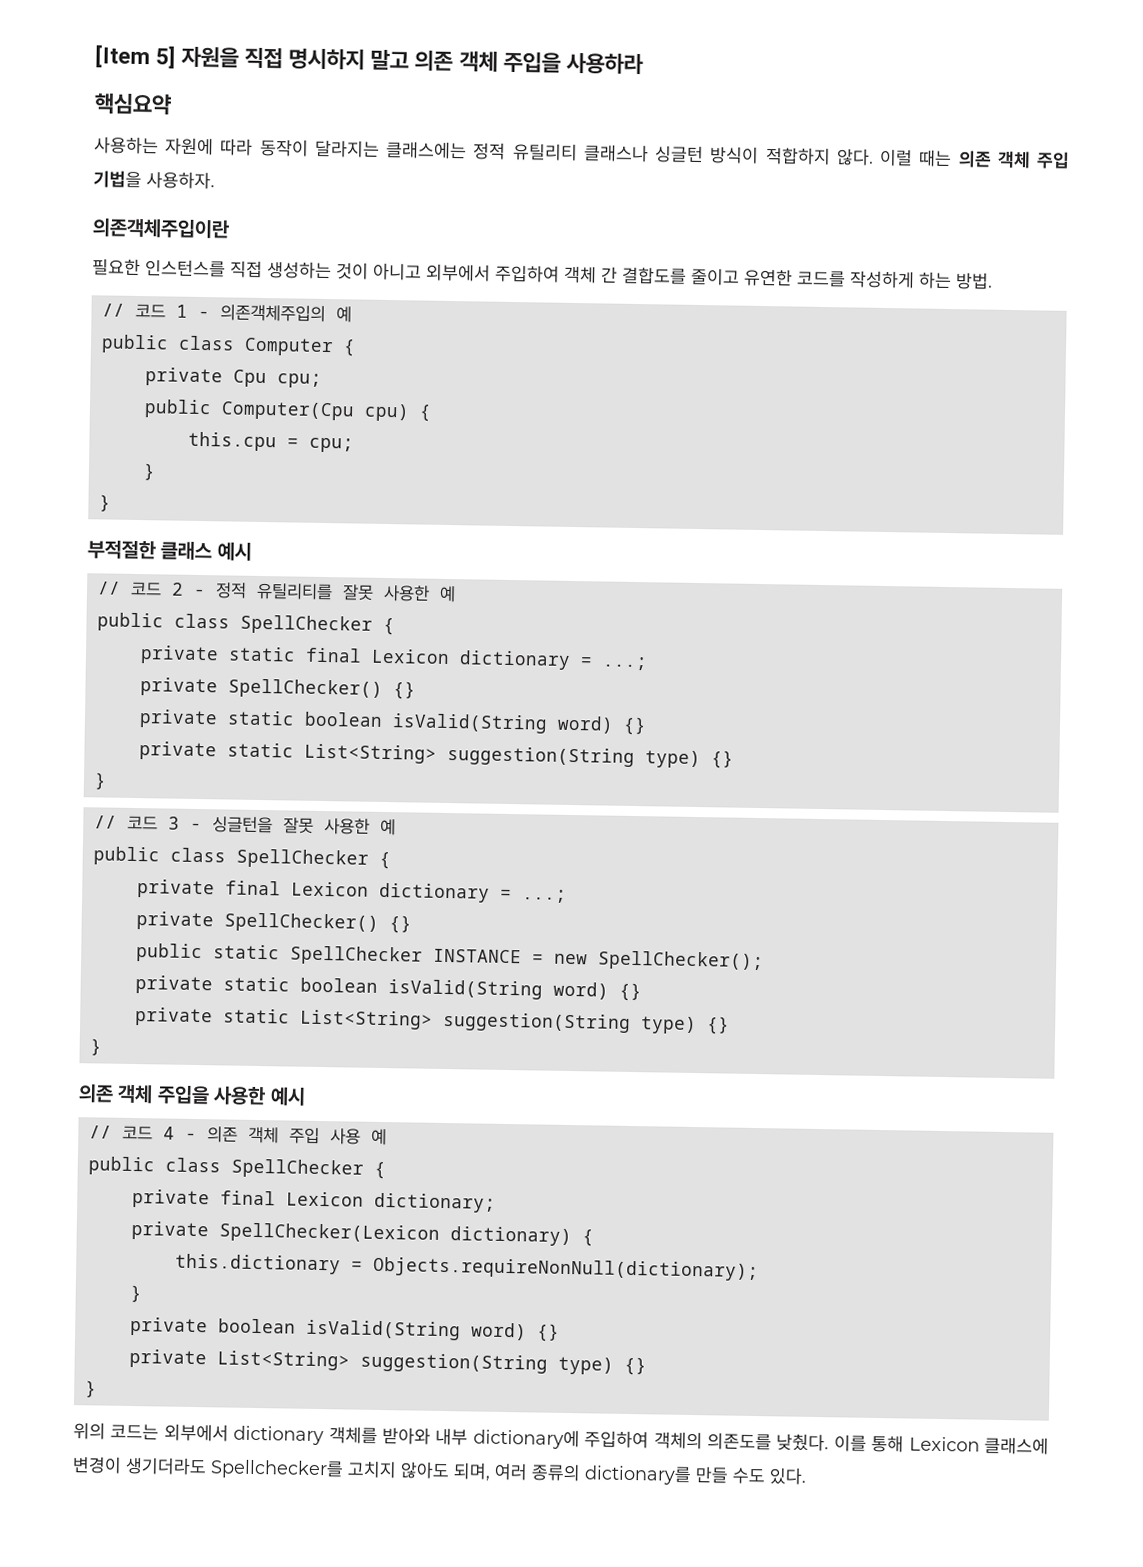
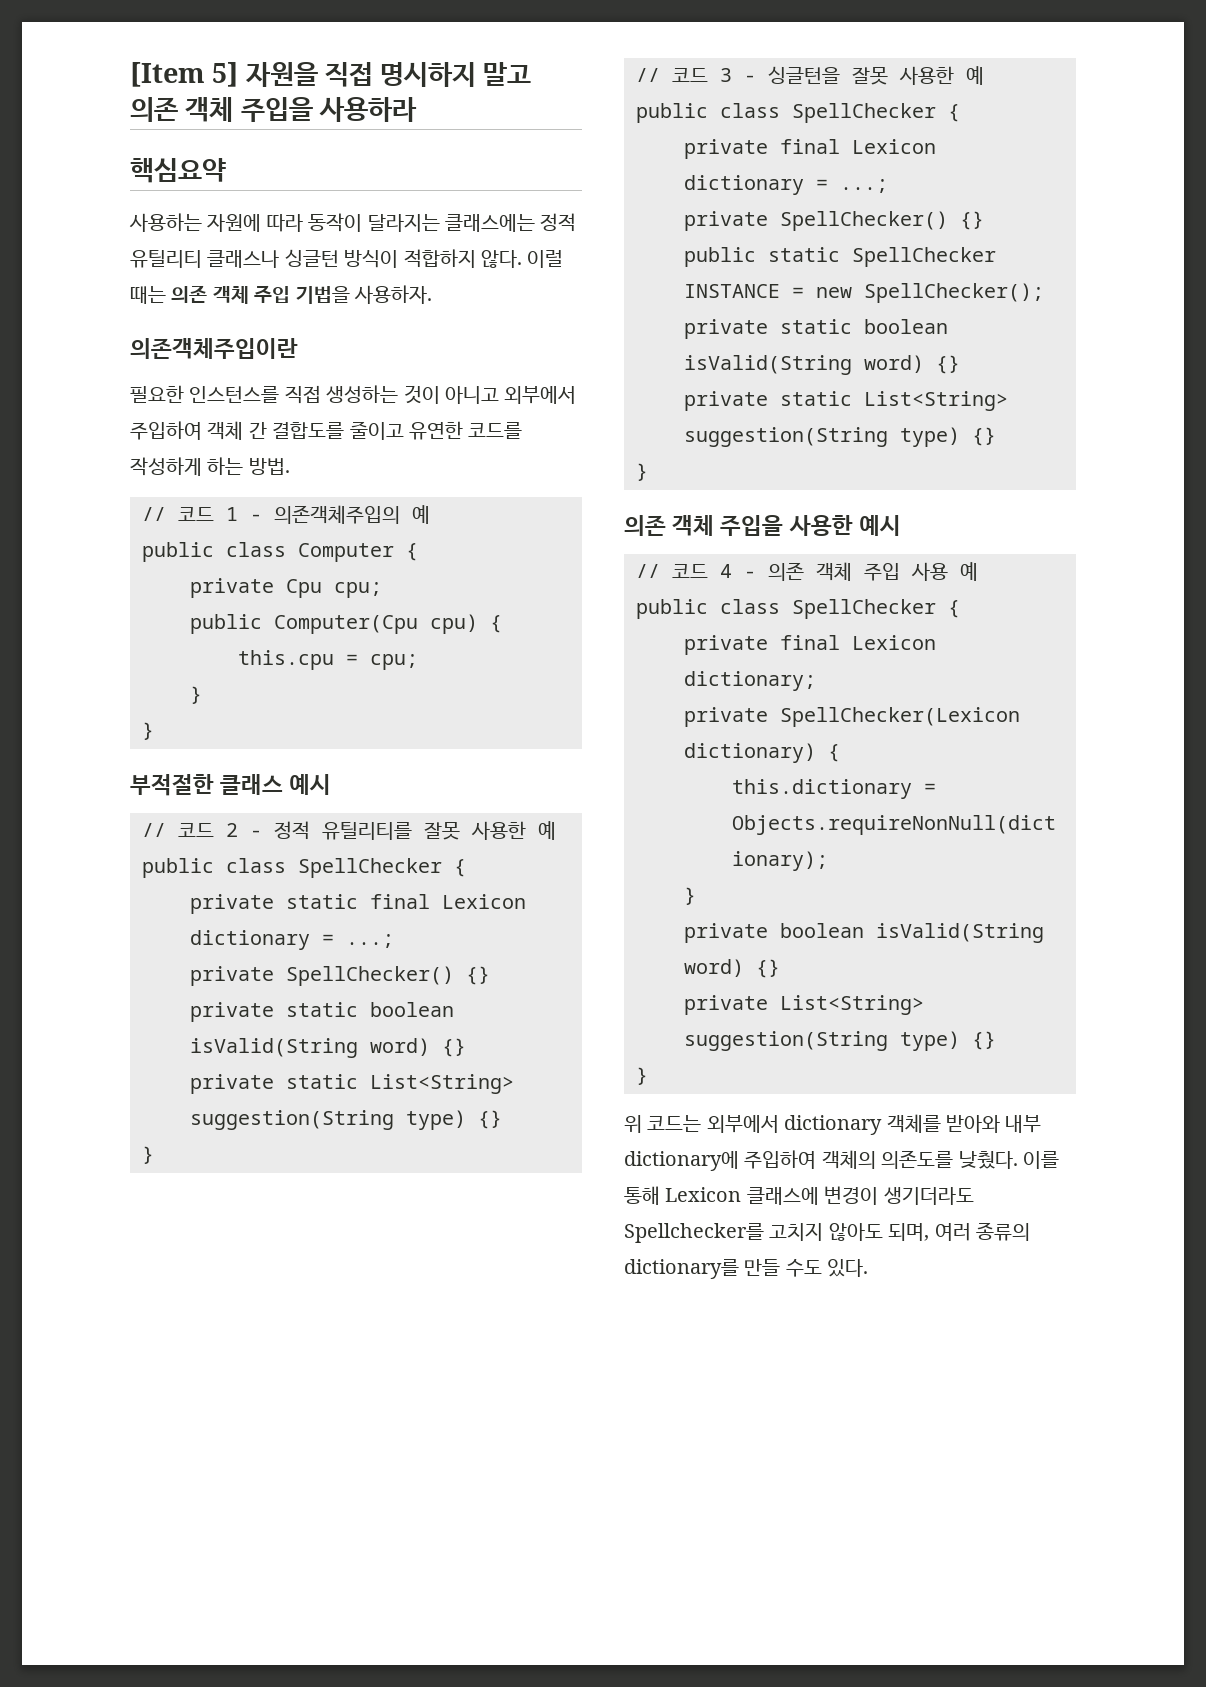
- 위의 코드는 외부에서 dictionary 객체를 받아와 내부 dictionary에 주입하여 객체의 의존도를 낮췄다.
+ 위 코드는 외부에서 dictionary 객체를 받아와 내부 dictionary에 주입하여 객체의 의존도를 낮췄다.

